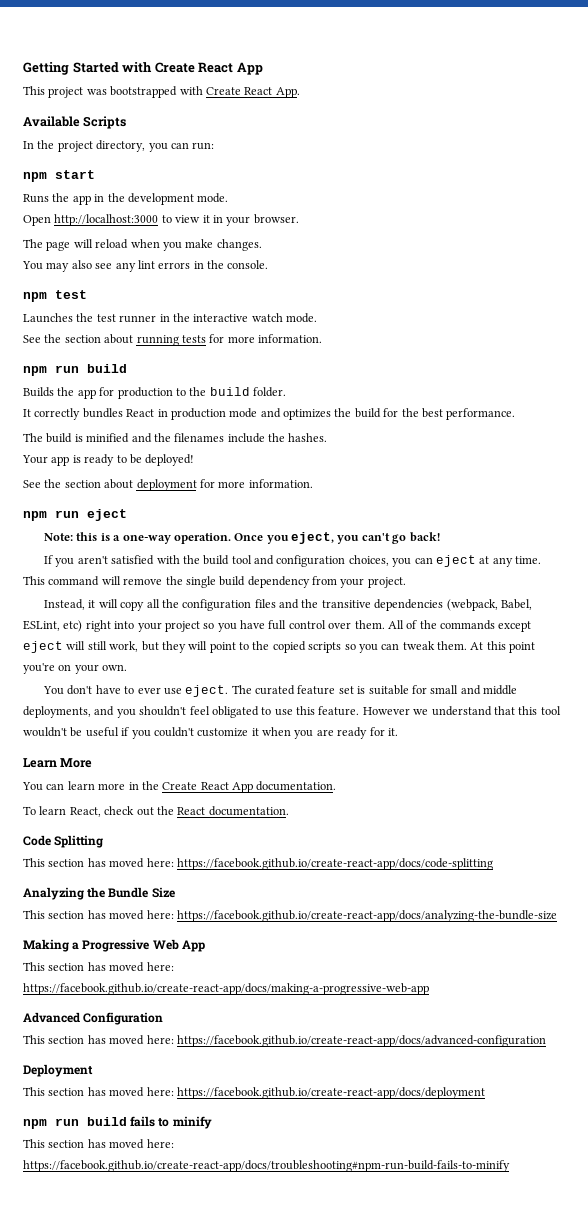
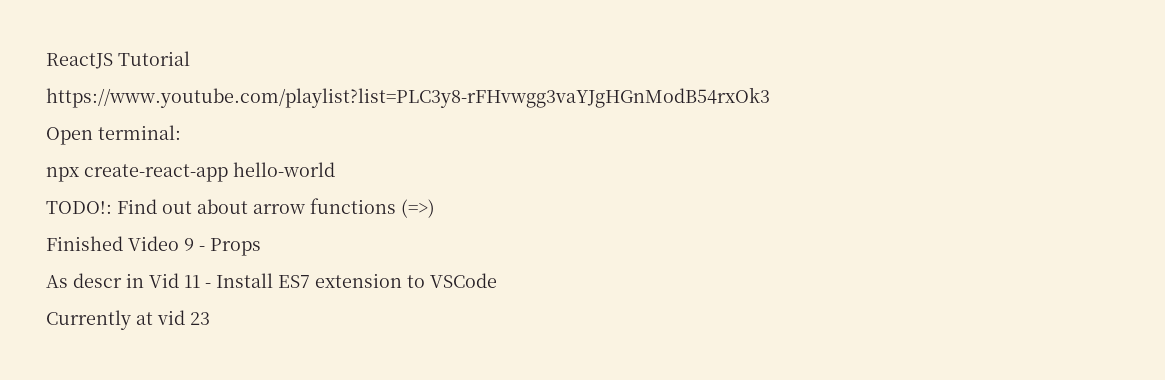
- Getting Started with Create React App
- This project was bootstrapped with Create React App.
- Available Scripts
- In the project directory, you can run:
- npm start
- Runs the app in the development mode.
- Open http://localhost:3000 to view it in your browser.
- The page will reload when you make changes.
- You may also see any lint errors in the console.
- npm test
- Launches the test runner in the interactive watch mode.
- See the section about running tests for more information.
- npm run build
- Builds the app for production to the build folder.
- It correctly bundles React in production mode and optimizes the build for the best performance.
- The build is minified and the filenames include the hashes.
- Your app is ready to be deployed!
- See the section about deployment for more information.
- npm run eject
- Note: this is a one-way operation. Once you eject, you can't go back!
- If you aren't satisfied with the build tool and configuration choices, you can eject at any time. This command will remove the single build dependency from your project.
- Instead, it will copy all the configuration files and the transitive dependencies (webpack, Babel, ESLint, etc) right into your project so you have full control over them. All of the commands except eject will still work, but they will point to the copied scripts so you can tweak them. At this point you're on your own.
- You don't have to ever use eject. The curated feature set is suitable for small and middle deployments, and you shouldn't feel obligated to use this feature. However we understand that this tool wouldn't be useful if you couldn't customize it when you are ready for it.
- Learn More
- You can learn more in the Create React App documentation.
- To learn React, check out the React documentation.
- Code Splitting
- This section has moved here: https://facebook.github.io/create-react-app/docs/code-splitting
- Analyzing the Bundle Size
- This section has moved here: https://facebook.github.io/create-react-app/docs/analyzing-the-bundle-size
- Making a Progressive Web App
- This section has moved here: https://facebook.github.io/create-react-app/docs/making-a-progressive-web-app
- Advanced Configuration
- This section has moved here: https://facebook.github.io/create-react-app/docs/advanced-configuration
- Deployment
- This section has moved here: https://facebook.github.io/create-react-app/docs/deployment
- npm run build fails to minify
- This section has moved here: https://facebook.github.io/create-react-app/docs/troubleshooting#npm-run-build-fails-to-minify
+ ReactJS Tutorial
+ https://www.youtube.com/playlist?list=PLC3y8-rFHvwgg3vaYJgHGnModB54rxOk3
+ Open terminal:
+ npx create-react-app hello-world
+ TODO!: Find out about arrow functions (=>)
+ Finished Video 9 - Props
+ As descr in Vid 11 - Install ES7 extension to VSCode
+ Currently at vid 23

